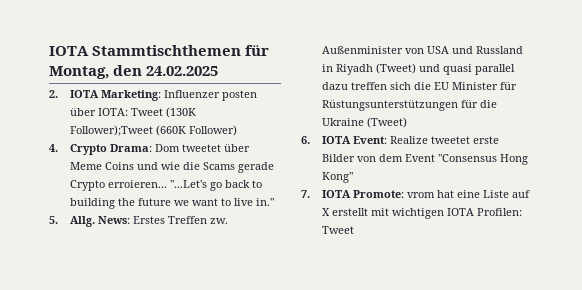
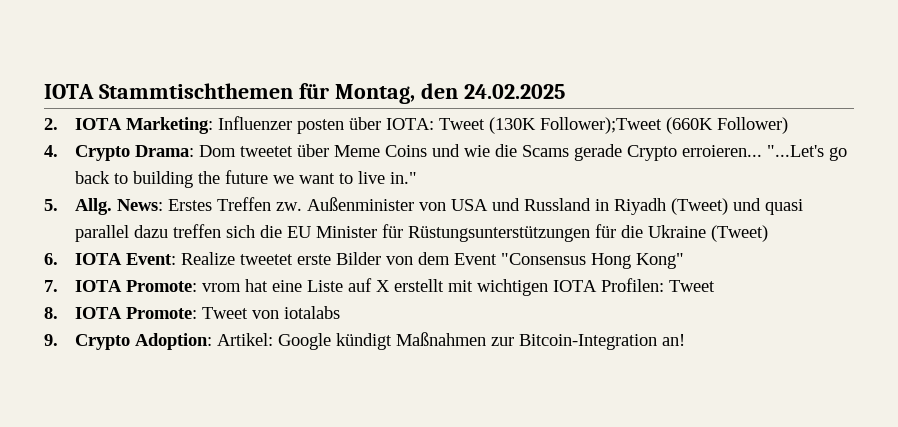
+ 8. IOTA Promote: Tweet von iotalabs
+ 9. Crypto Adoption: Artikel: Google kündigt Maßnahmen zur Bitcoin-Integration an!

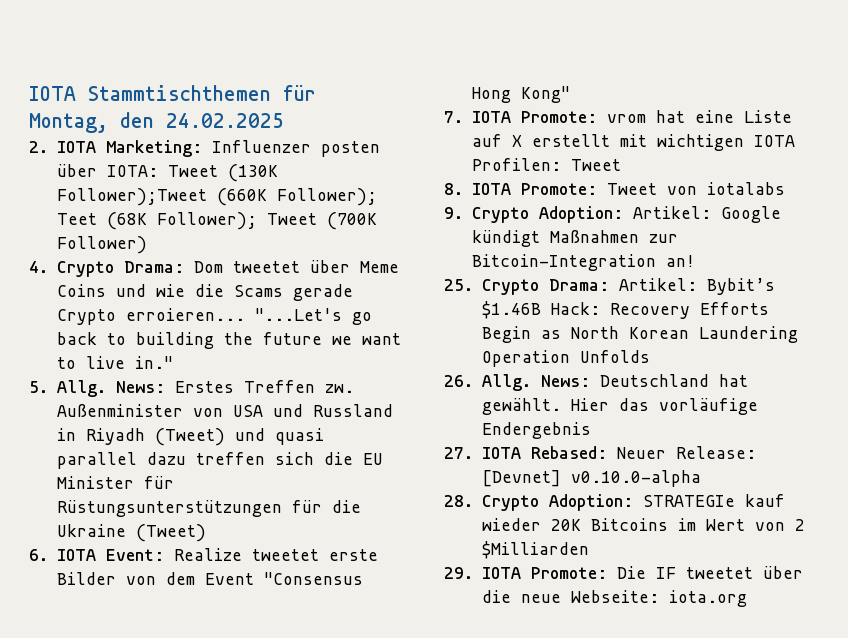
- 2. IOTA Marketing: Influenzer posten über IOTA: Tweet (130K Follower);Tweet (660K Follower)
+ 2. IOTA Marketing: Influenzer posten über IOTA: Tweet (130K Follower);Tweet (660K Follower); Teet (68K Follower); Tweet (700K Follower)
+ 25. Crypto Drama: Artikel: Bybit’s $1.46B Hack: Recovery Efforts Begin as North Korean Laundering Operation Unfolds
+ 26. Allg. News: Deutschland hat gewählt. Hier das vorläufige Endergebnis
+ 27. IOTA Rebased: Neuer Release: [Devnet] v0.10.0-alpha
+ 28. Crypto Adoption: STRATEGIe kauf wieder 20K Bitcoins im Wert von 2 $Milliarden
+ 29. IOTA Promote: Die IF tweetet über die neue Webseite: iota.org

